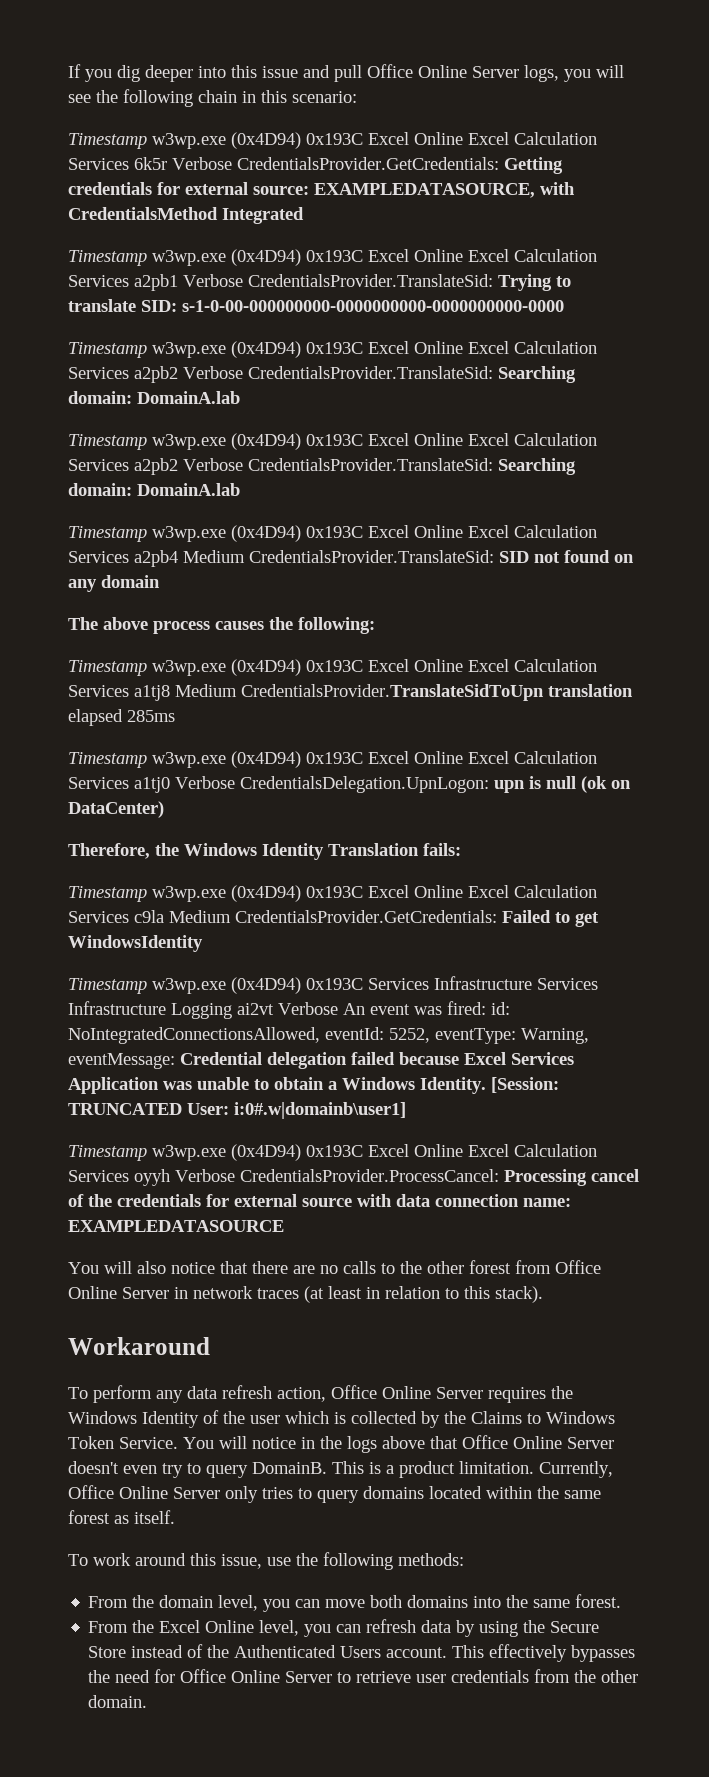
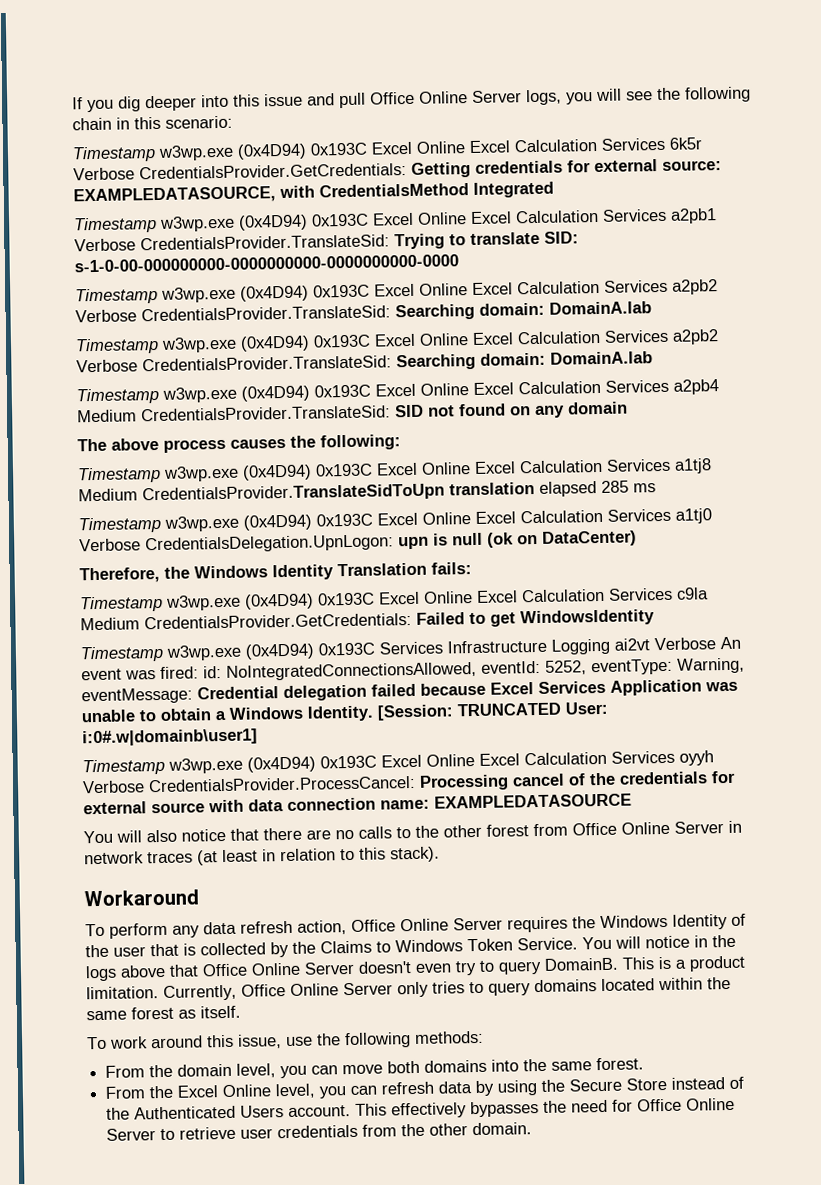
- Timestamp w3wp.exe (0x4D94) 0x193C Excel Online Excel Calculation Services a1tj8 Medium CredentialsProvider.TranslateSidToUpn translation elapsed 285ms
+ Timestamp w3wp.exe (0x4D94) 0x193C Excel Online Excel Calculation Services a1tj8 Medium CredentialsProvider.TranslateSidToUpn translation elapsed 285 ms
- Timestamp w3wp.exe (0x4D94) 0x193C Services Infrastructure Services Infrastructure Logging ai2vt Verbose An event was fired: id: NoIntegratedConnectionsAllowed, eventId: 5252, eventType: Warning, eventMessage: Credential delegation failed because Excel Services Application was unable to obtain a Windows Identity.
+ Timestamp w3wp.exe (0x4D94) 0x193C Services Infrastructure Logging ai2vt Verbose An event was fired: id: NoIntegratedConnectionsAllowed, eventId: 5252, eventType: Warning, eventMessage: Credential delegation failed because Excel Services Application was unable to obtain a Windows Identity.
- To perform any data refresh action, Office Online Server requires the Windows Identity of the user which is collected by the Claims to Windows Token Service.
+ To perform any data refresh action, Office Online Server requires the Windows Identity of the user that is collected by the Claims to Windows Token Service.

